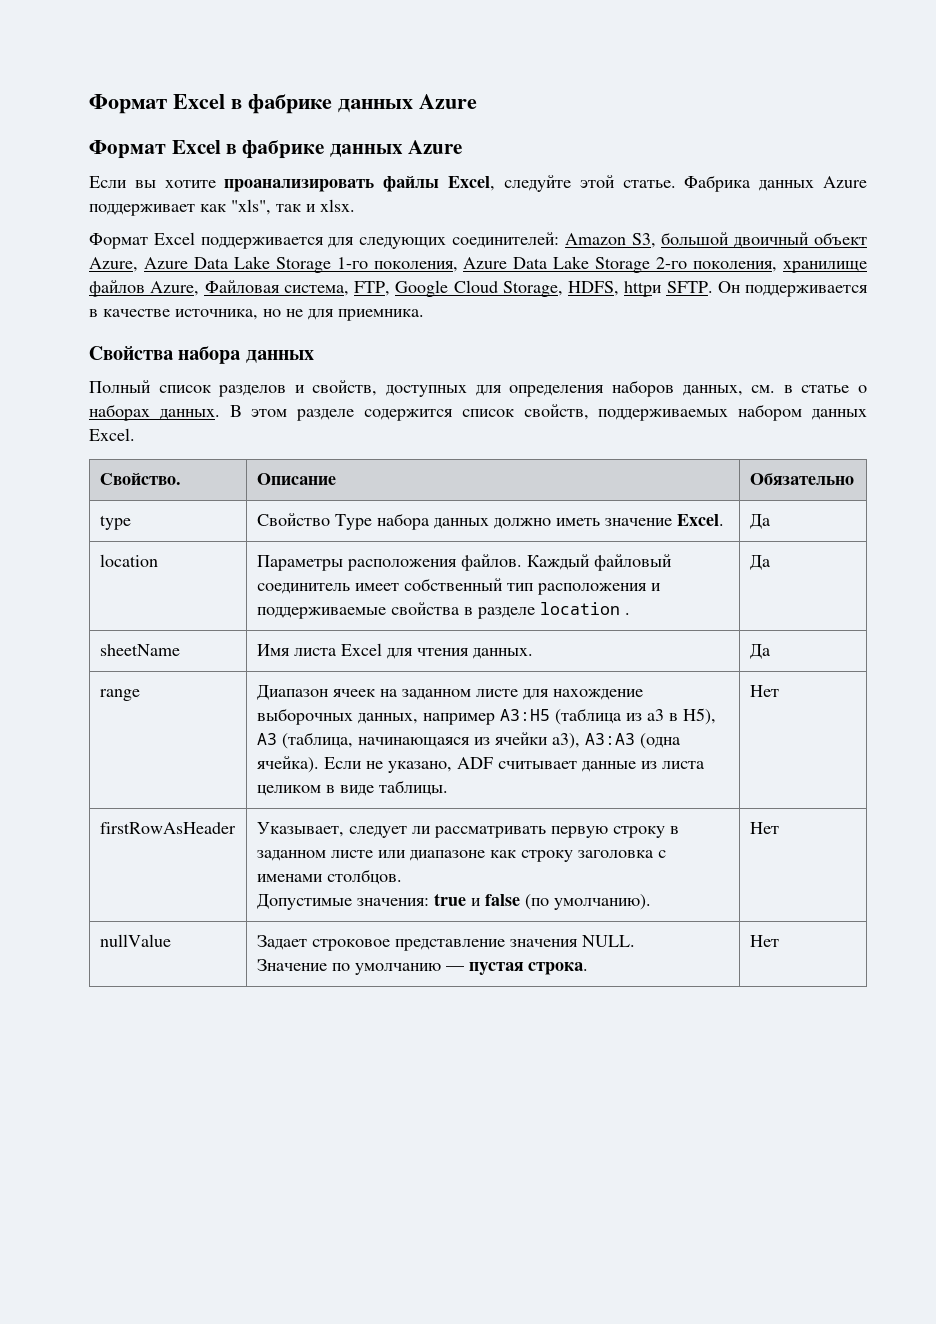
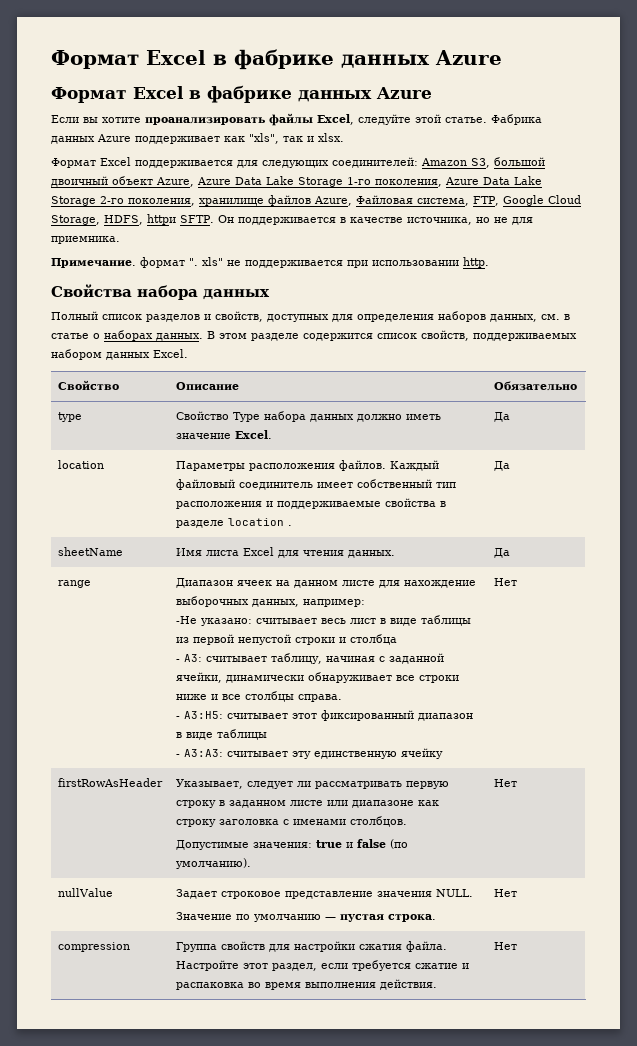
+ Примечание. формат ". xls" не поддерживается при использовании http.
- Свойство. | Описание | Обязательно
+ Свойство | Описание | Обязательно
- Диапазон ячеек на заданном листе для нахождение выборочных данных, например A3:H5 (таблица из a3 в H5), A3 (таблица, начинающаяся из ячейки a3), A3:A3 (одна ячейка). Если не указано, ADF считывает данные из листа целиком в виде таблицы.
+ Диапазон ячеек на данном листе для нахождение выборочных данных, например:
+ -Не указано: считывает весь лист в виде таблицы из первой непустой строки и столбца
+ - A3: считывает таблицу, начиная с заданной ячейки, динамически обнаруживает все строки ниже и все столбцы справа.
+ - A3:H5: считывает этот фиксированный диапазон в виде таблицы
+ - A3:A3: считывает эту единственную ячейку
+ compression | Группа свойств для настройки сжатия файла. Настройте этот раздел, если требуется сжатие и распаковка во время выполнения действия. | Нет

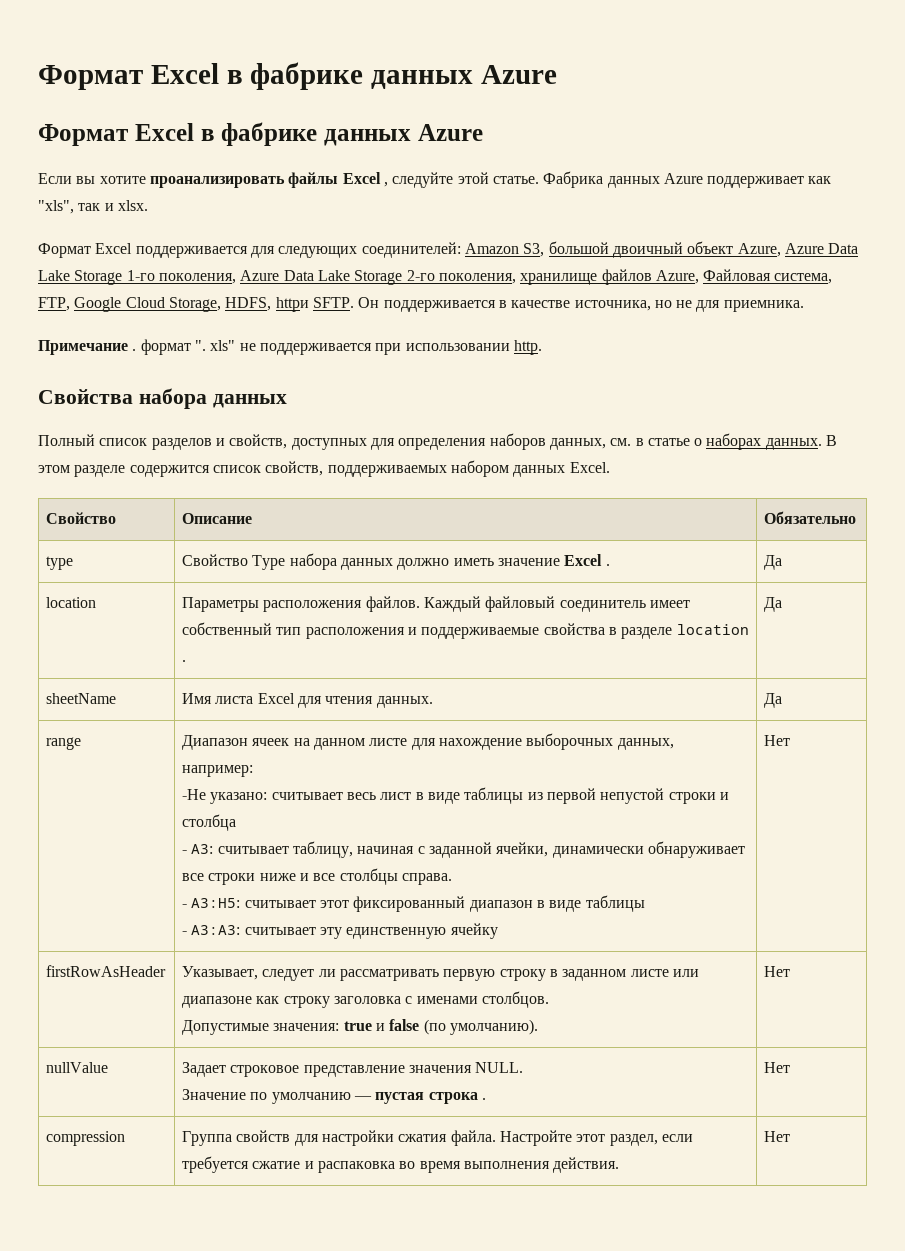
- Если вы хотите проанализировать файлы Excel, следуйте этой статье.
+ Если вы хотите проанализировать файлы Excel , следуйте этой статье.
- Примечание. формат ". xls" не поддерживается при использовании http.
+ Примечание . формат ". xls" не поддерживается при использовании http.
- type | Свойство Type набора данных должно иметь значение Excel. | Да
+ type | Свойство Type набора данных должно иметь значение Excel . | Да
  nullValue | Задает строковое представление значения NULL.
- Значение по умолчанию — пустая строка. | Нет
+ Значение по умолчанию — пустая строка . | Нет

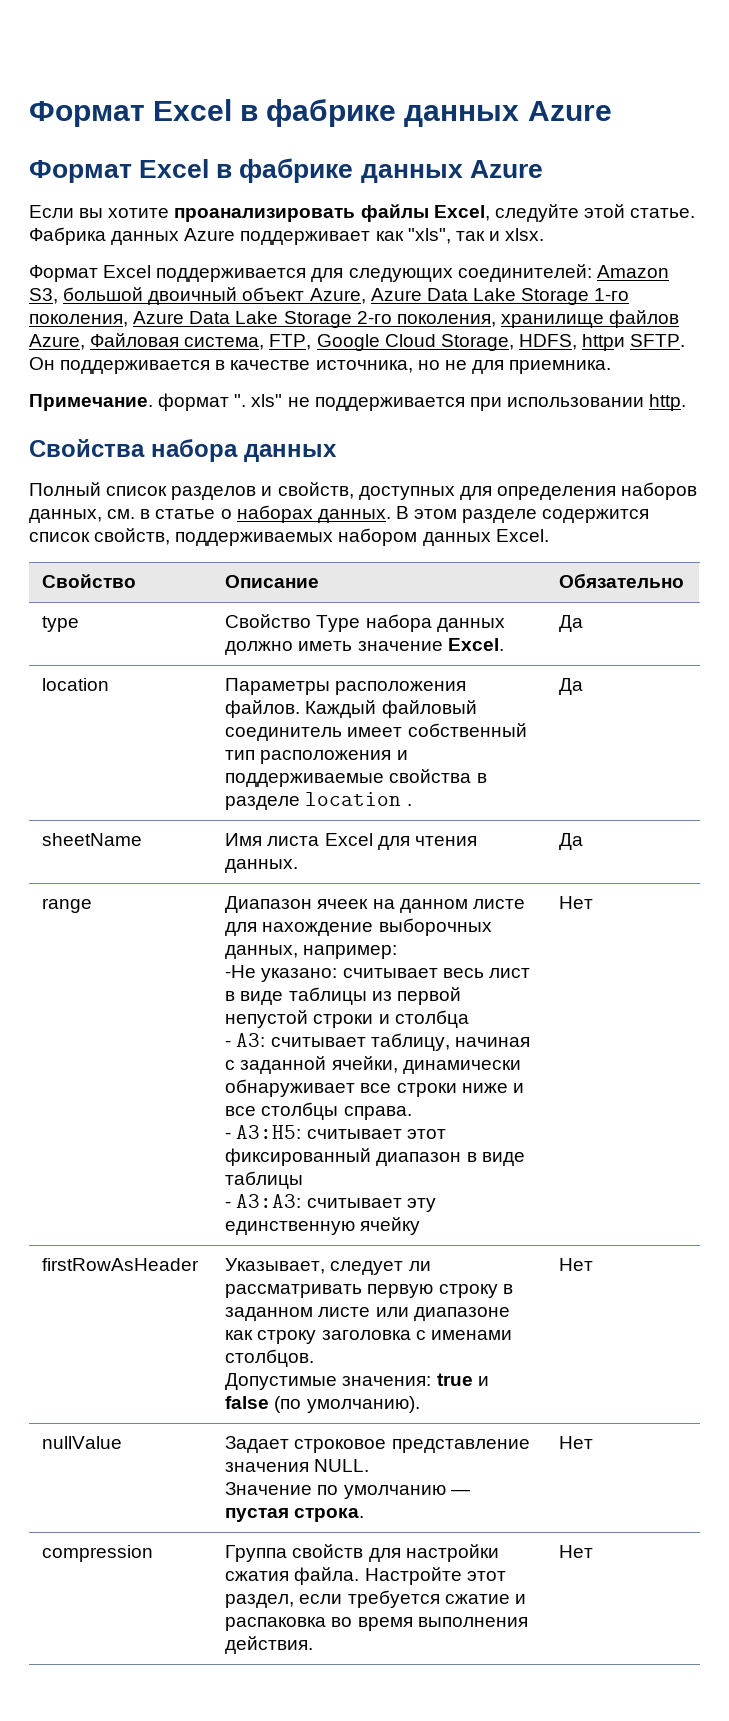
- Если вы хотите проанализировать файлы Excel , следуйте этой статье.
+ Если вы хотите проанализировать файлы Excel, следуйте этой статье.
- Примечание . формат ". xls" не поддерживается при использовании http.
+ Примечание. формат ". xls" не поддерживается при использовании http.
- type | Свойство Type набора данных должно иметь значение Excel . | Да
+ type | Свойство Type набора данных должно иметь значение Excel. | Да
  nullValue | Задает строковое представление значения NULL.
- Значение по умолчанию — пустая строка . | Нет
+ Значение по умолчанию — пустая строка. | Нет

